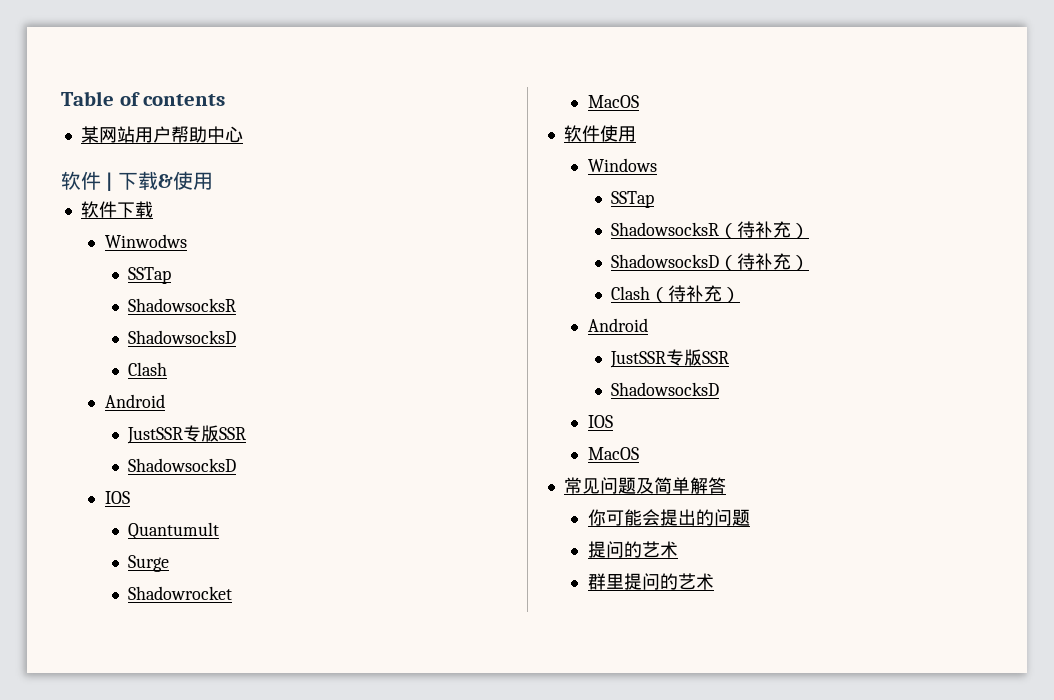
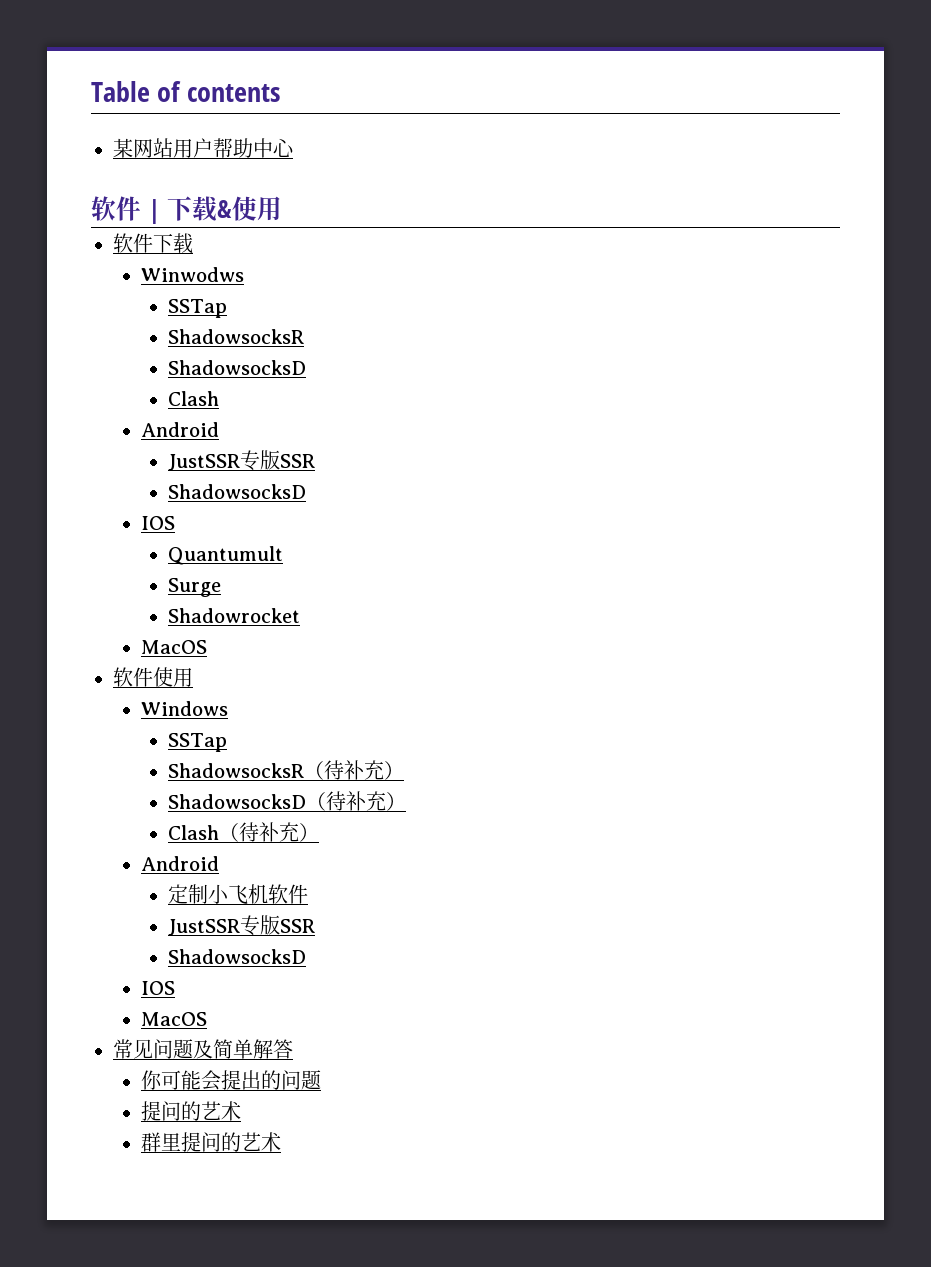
+ 定制小飞机软件

